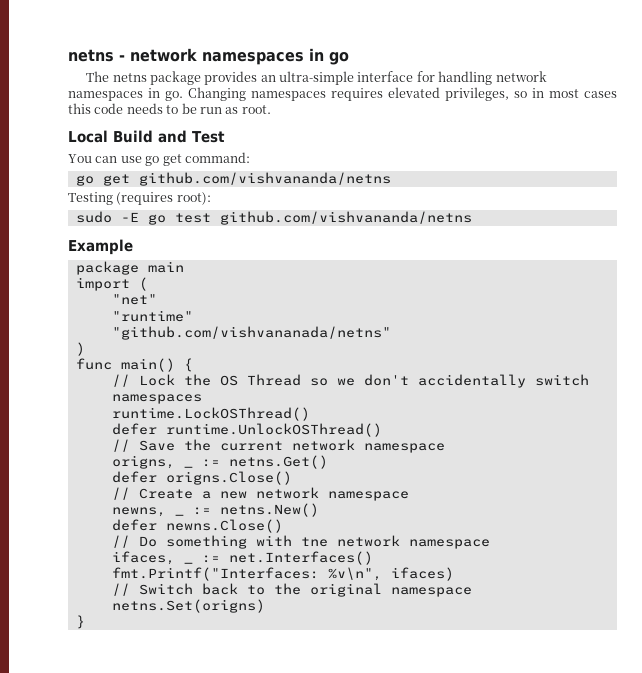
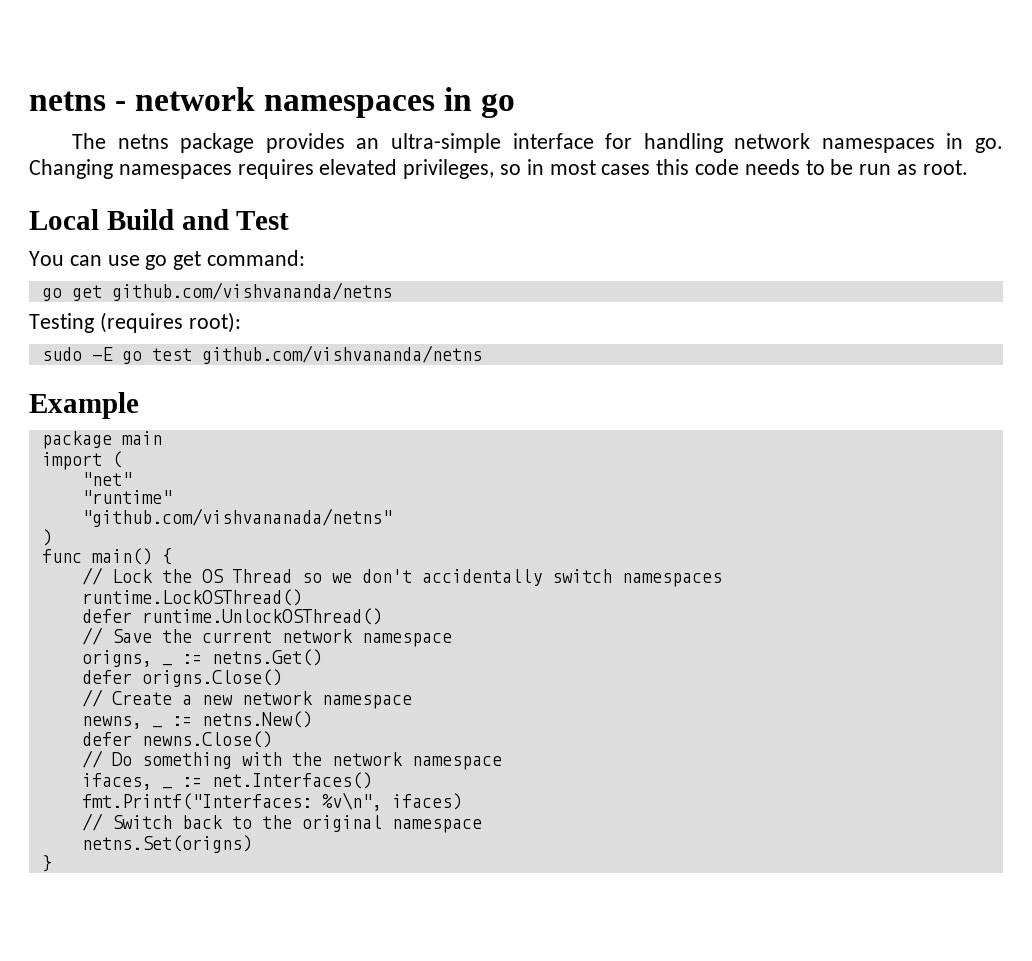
- // Do something with tne network namespace
+ // Do something with the network namespace

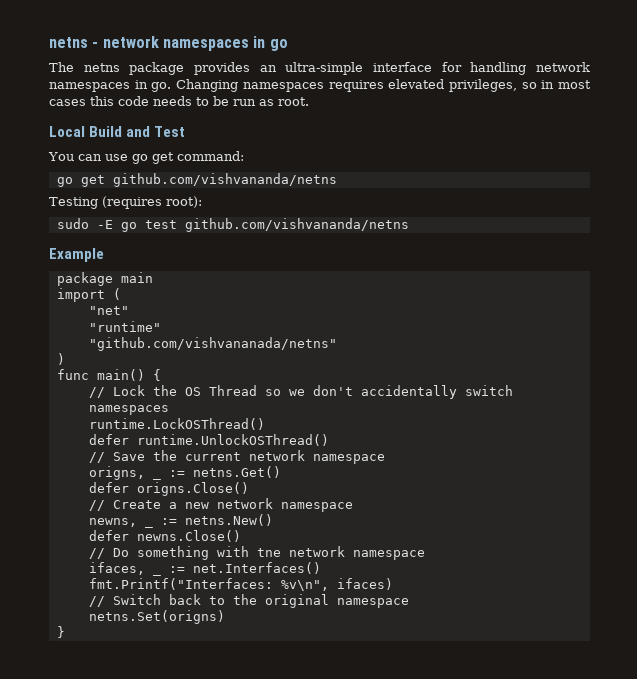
- // Do something with the network namespace
+ // Do something with tne network namespace

